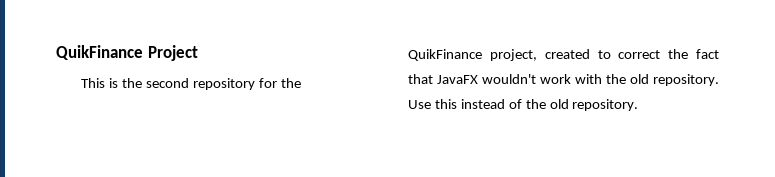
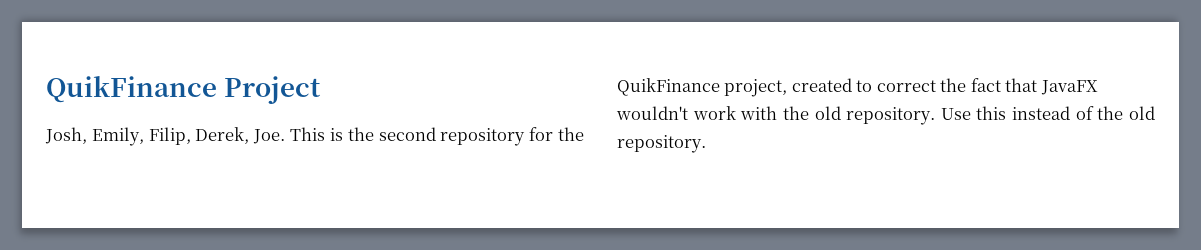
- This is the second repository for the QuikFinance project, created to correct the fact that JavaFX wouldn't work with the old repository.
+ Josh, Emily, Filip, Derek, Joe. This is the second repository for the QuikFinance project, created to correct the fact that JavaFX wouldn't work with the old repository.

